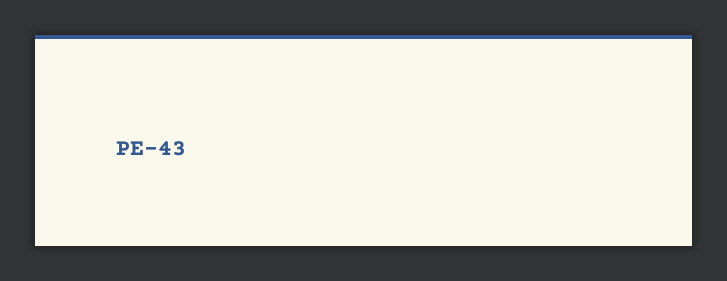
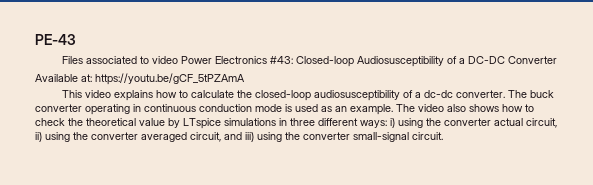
+ Files associated to video Power Electronics #43: Closed-loop Audiosusceptibility of a DC-DC Converter
+ Available at: https://youtu.be/gCF_5tPZAmA
+ This video explains how to calculate the closed-loop audiosusceptibility of a dc-dc converter. The buck converter operating in continuous conduction mode is used as an example. The video also shows how to check the theoretical value by LTspice simulations in three different ways: i) using the converter actual circuit, ii) using the converter averaged circuit, and iii) using the converter small-signal circuit.

